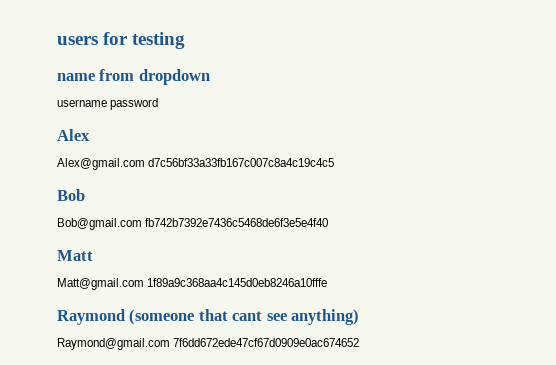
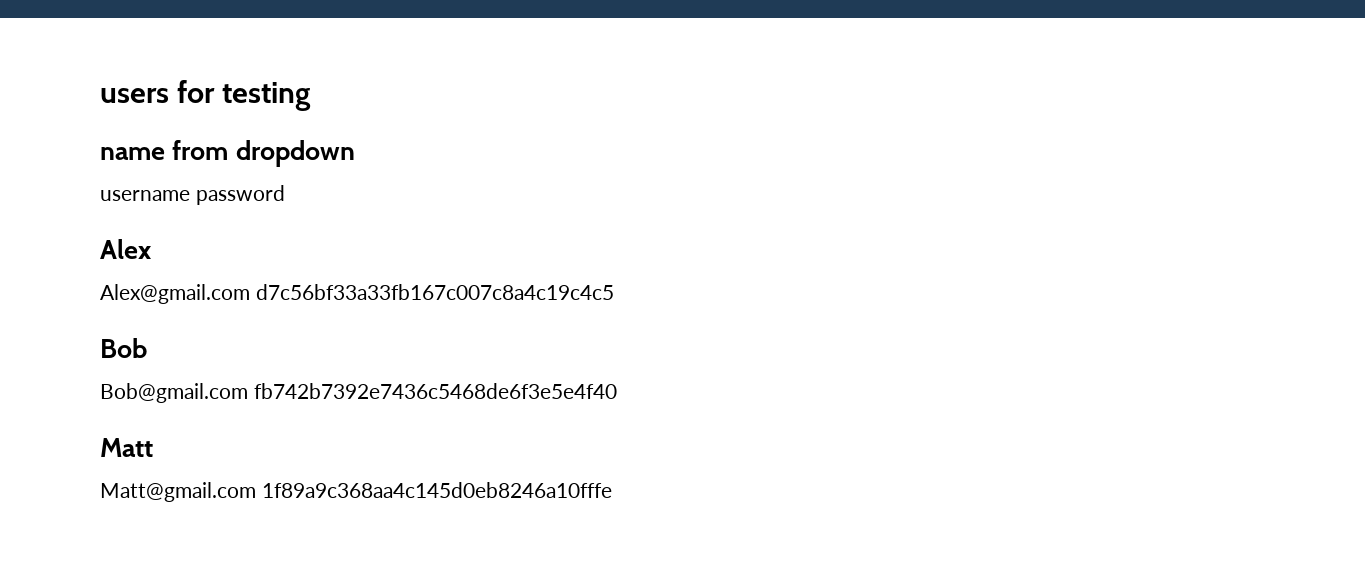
- Raymond (someone that cant see anything)
- Raymond@gmail.com 7f6dd672ede47cf67d0909e0ac674652

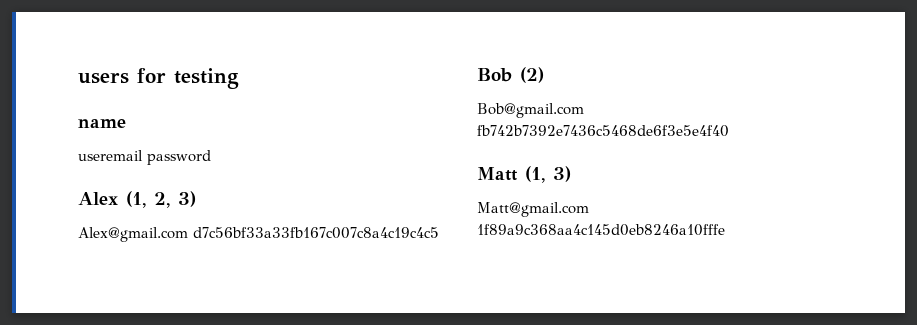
- name from dropdown
- username password
+ name
+ useremail password
- Alex
+ Alex (1, 2, 3)
- Bob
+ Bob (2)
- Matt
+ Matt (1, 3)

